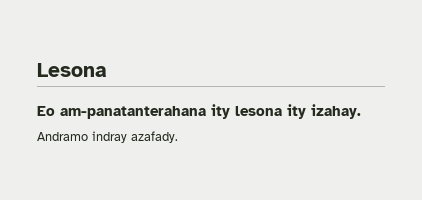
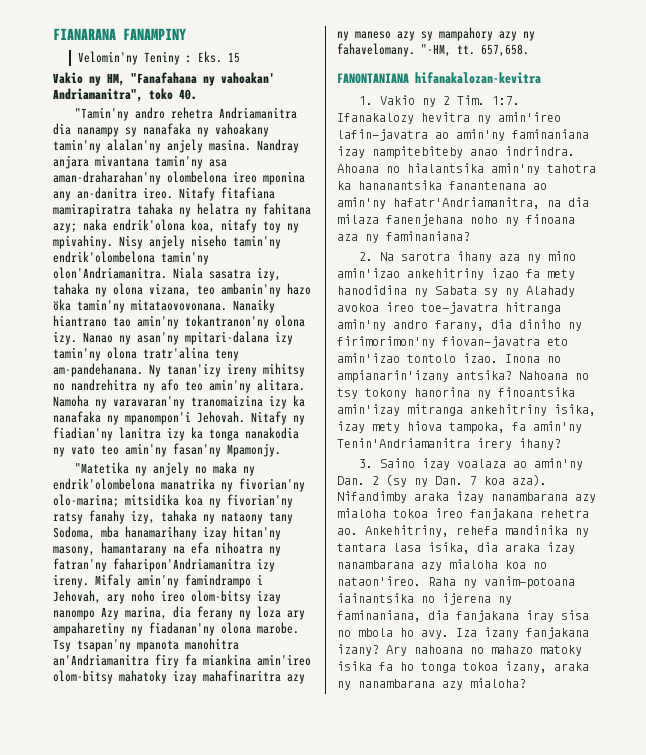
- Lesona
- Eo am-panatanterahana ity lesona ity izahay.
- Andramo indray azafady.
+ FIANARANA FANAMPINY
+ Velomin'ny Teniny : Eks. 15
+ Vakio ny HM, "Fanafahana ny vahoakan' Andriamanitra", toko 40.
+ "Tamin'ny andro rehetra Andriamanitra dia nanampy sy nanafaka ny vahoakany tamin'ny alalan'ny anjely masina. Nandray anjara mivantana tamin'ny asa aman-draharahan'ny olombelona ireo mponina any an-danitra ireo. Nitafy fitafiana mamirapiratra tahaka ny helatra ny fahitana azy; naka endrik'olona koa, nitafy toy ny mpivahiny. Nisy anjely niseho tamin'ny endrik'olombelona tamin'ny olon'Andriamanitra. Niala sasatra izy, tahaka ny olona vizana, teo ambanin'ny hazo öka tamin'ny mitataovovonana. Nanaiky hiantrano tao amin'ny tokantranon'ny olona izy. Nanao ny asan'ny mpitari-dalana izy tamin'ny olona tratr'alina teny am-pandehanana. Ny tanan'izy ireny mihitsy no nandrehitra ny afo teo amin'ny alitara. Namoha ny varavaran'ny tranomaizina izy ka nanafaka ny mpanompon'i Jehovah. Nitafy ny fiadian'ny lanitra izy ka tonga nanakodia ny vato teo amin'ny fasan'ny Mpamonjy.
+ "Matetika ny anjely no maka ny endrik'olombelona manatrika ny fivorian'ny olo-marina; mitsidika koa ny fivorian'ny ratsy fanahy izy, tahaka ny nataony tany Sodoma, mba hanamarihany izay hitan'ny masony, hamantarany na efa nihoatra ny fatran'ny faharipon'Andriamanitra izy ireny. Mifaly amin'ny famindrampo i Jehovah, ary noho ireo olom-bitsy izay nanompo Azy marina, dia ferany ny loza ary ampaharetiny ny fiadanan'ny olona marobe. Tsy tsapan'ny mpanota manohitra an'Andriamanitra firy fa miankina amin'ireo olom-bitsy mahatoky izay mahafinaritra azy ny maneso azy sy mampahory azy ny fahavelomany. "-HM, tt. 657,658.
+ FANONTANIANA hifanakalozan-kevitra
+ 1. Vakio ny 2 Tim. 1:7. Ifanakalozy hevitra ny amin'ireo lafin-javatra ao amin'ny faminaniana izay nampitebiteby anao indrindra. Ahoana no hialantsika amin'ny tahotra ka hananantsika fanantenana ao amin'ny hafatr'Andriamanitra, na dia milaza fanenjehana noho ny finoana aza ny faminaniana?
+ 2. Na sarotra ihany aza ny mino amin'izao ankehitriny izao fa mety hanodidina ny Sabata sy ny Alahady avokoa ireo toe-javatra hitranga amin'ny andro farany, dia diniho ny firimorimon'ny fiovan-javatra eto amin'izao tontolo izao. Inona no ampianarin'izany antsika? Nahoana no tsy tokony hanorina ny finoantsika amin'izay mitranga ankehitriny isika, izay mety hiova tampoka, fa amin'ny Tenin'Andriamanitra irery ihany?
+ 3. Saino izay voalaza ao amin'ny Dan. 2 (sy ny Dan. 7 koa aza). Nifandimby araka izay nanambarana azy mialoha tokoa ireo fanjakana rehetra ao. Ankehitriny, rehefa mandinika ny tantara lasa isika, dia araka izay nanambarana azy mialoha koa no nataon'ireo. Raha ny vanim-potoana iainantsika no ijerena ny faminaniana, dia fanjakana iray sisa no mbola ho avy. Iza izany fanjakana izany? Ary nahoana no mahazo matoky isika fa ho tonga tokoa izany, araka ny nanambarana azy mialoha?

